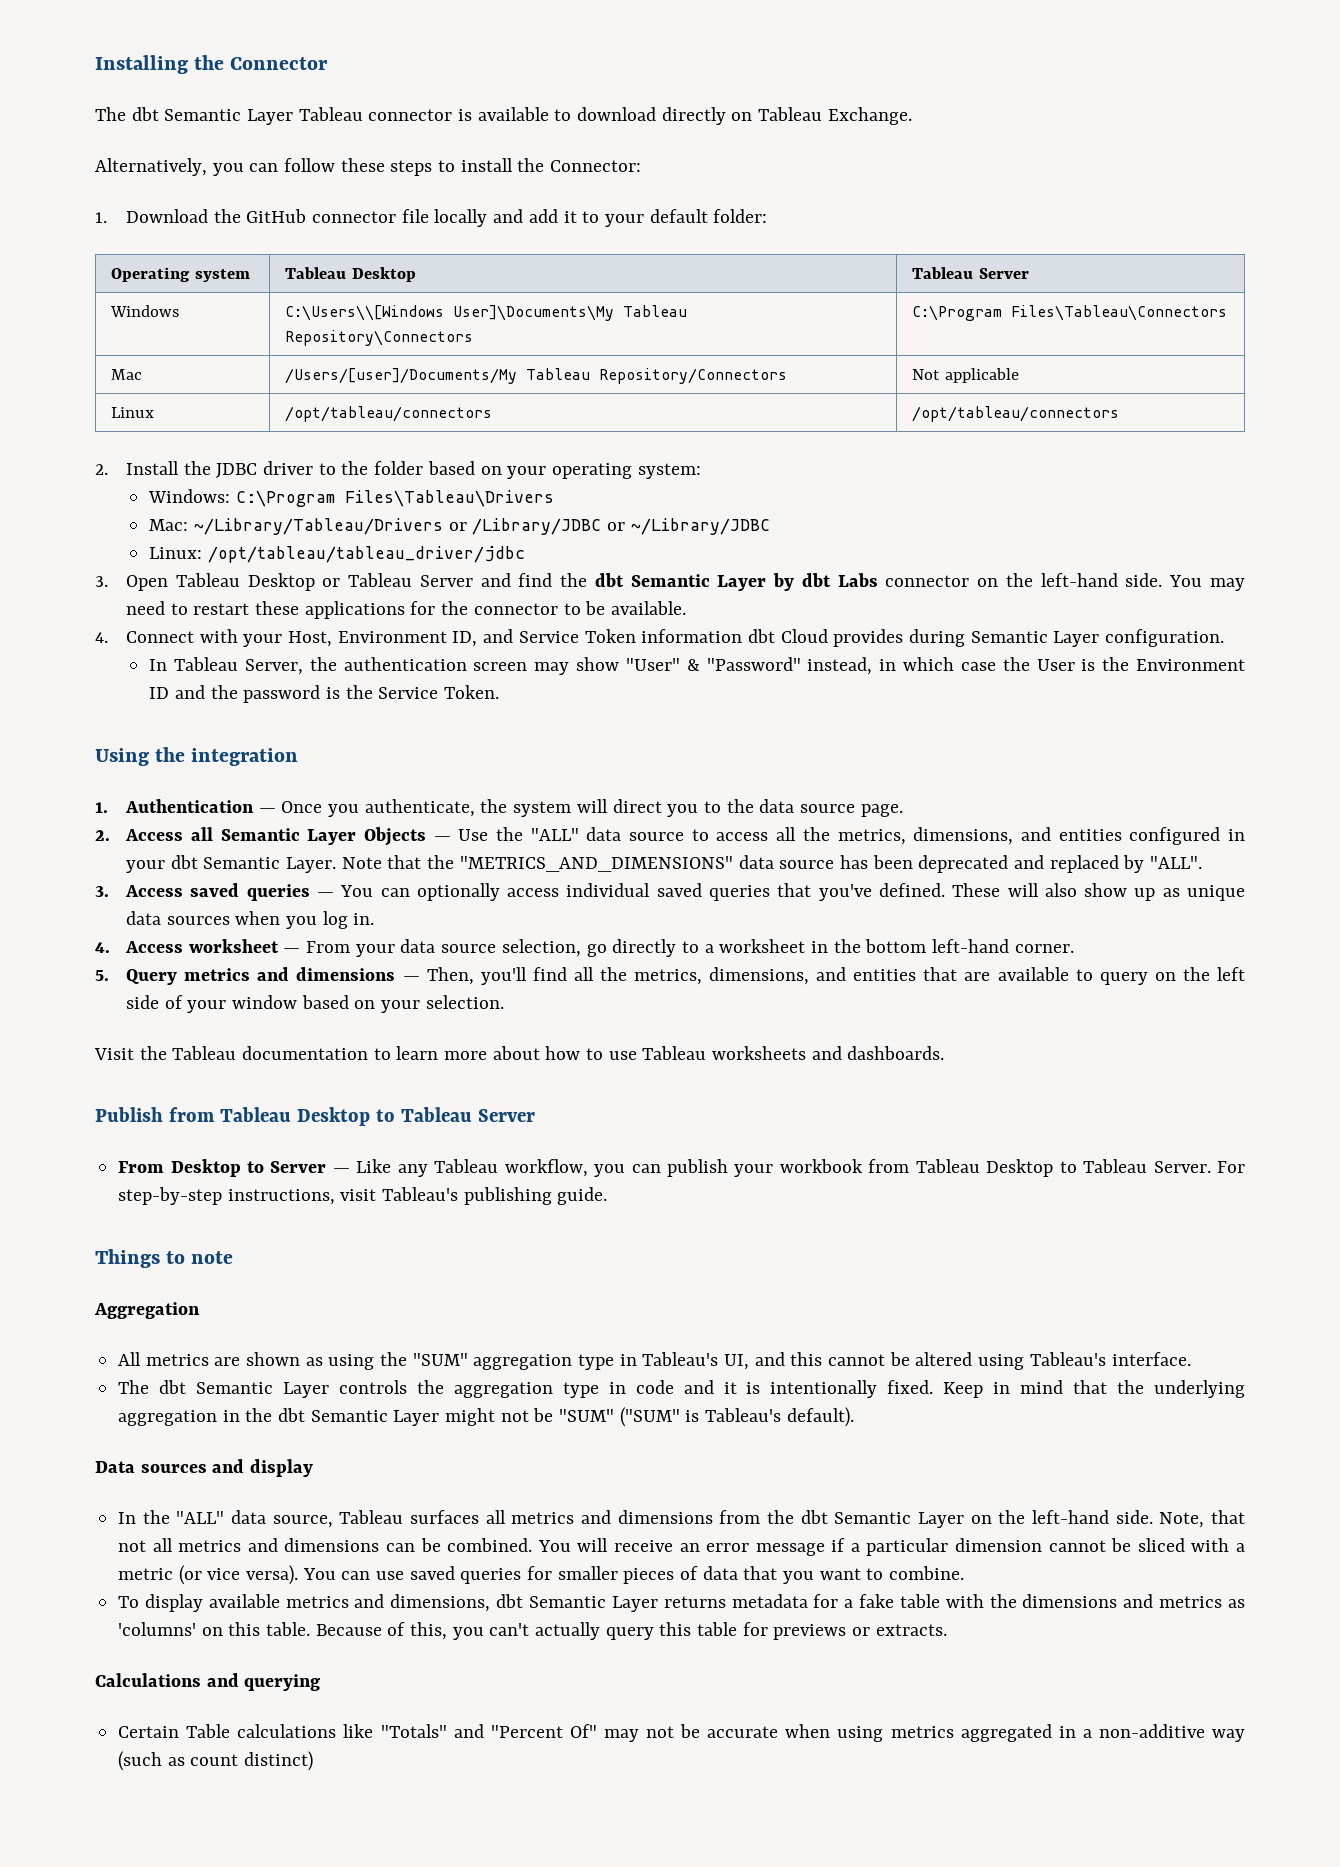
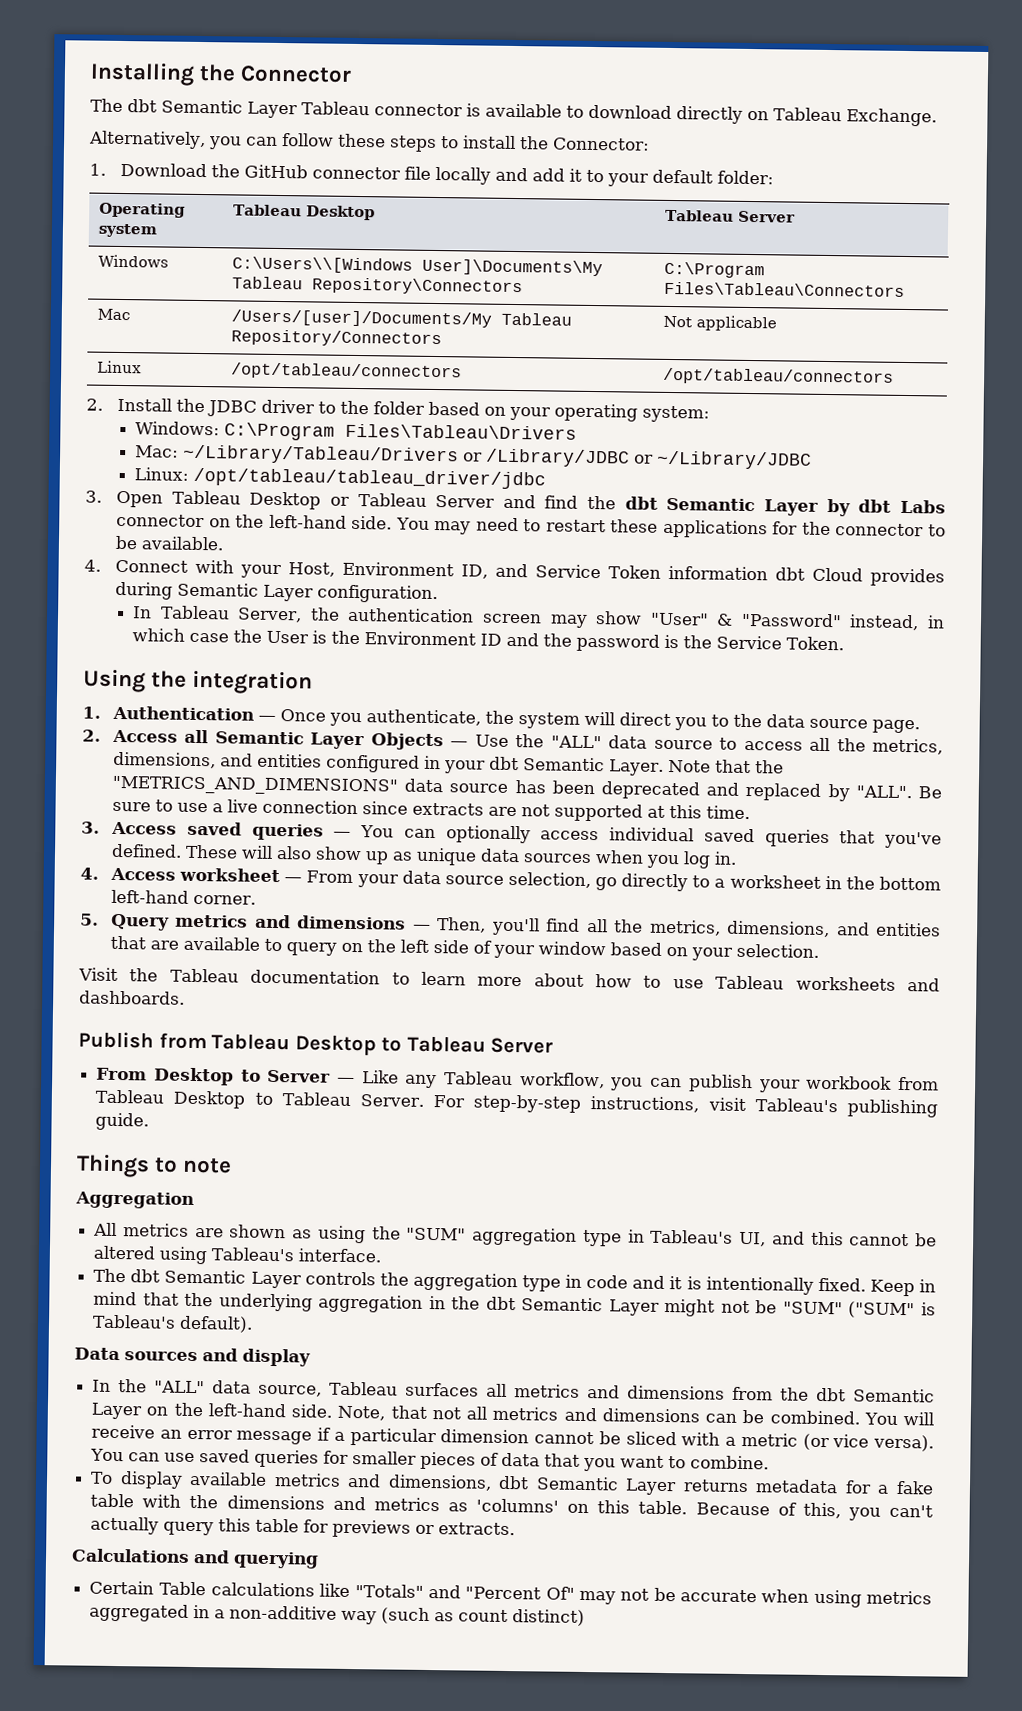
+ Be sure to use a live connection since extracts are not supported at this time.

